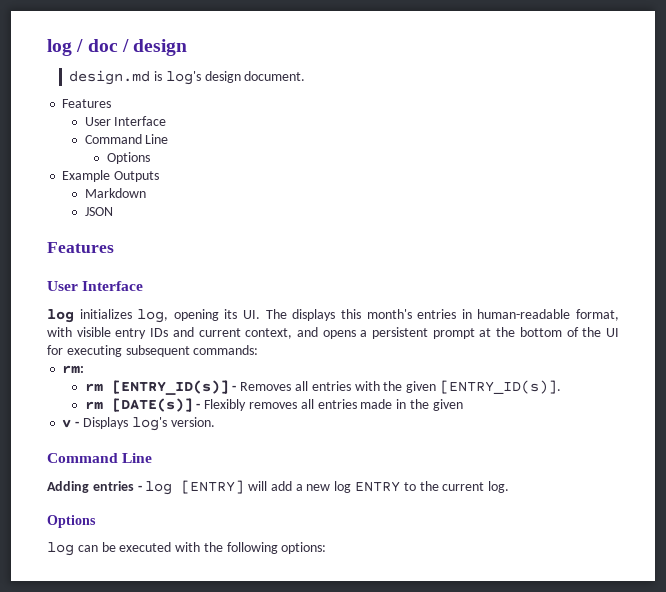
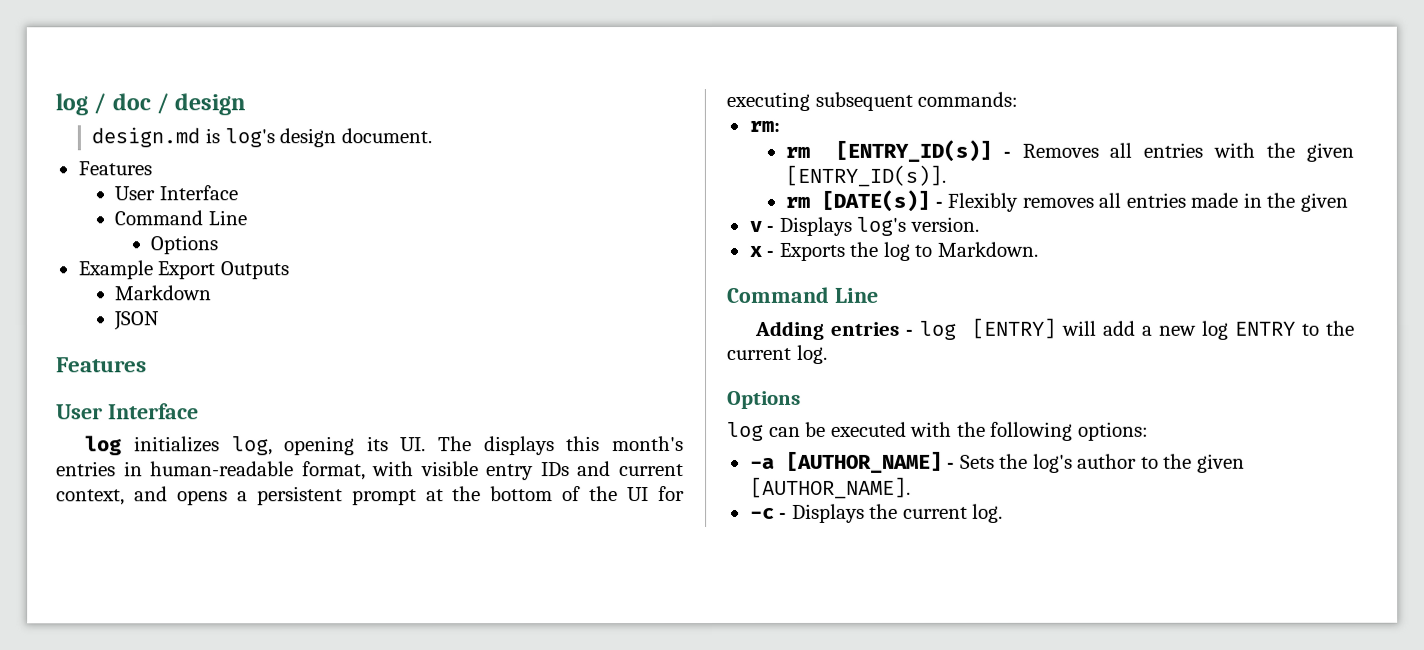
- Example Outputs
+ Example Export Outputs
+ x - Exports the log to Markdown.
+ -a [AUTHOR_NAME] - Sets the log's author to the given [AUTHOR_NAME].
+ -c - Displays the current log.

